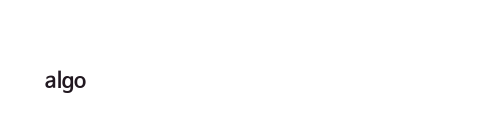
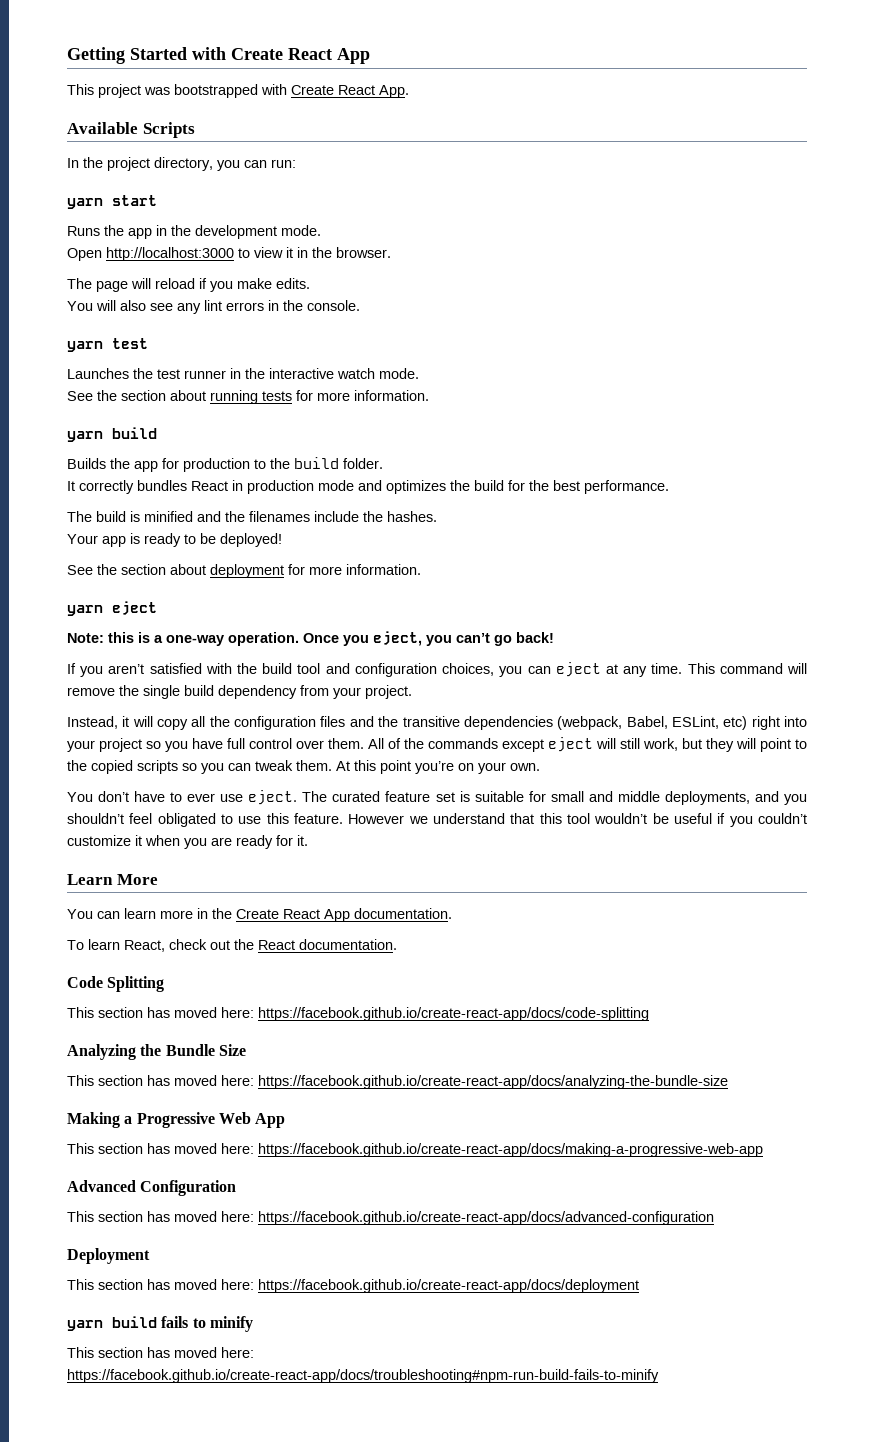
- algo
+ Getting Started with Create React App
+ This project was bootstrapped with Create React App.
+ Available Scripts
+ In the project directory, you can run:
+ yarn start
+ Runs the app in the development mode.
+ Open http://localhost:3000 to view it in the browser.
+ The page will reload if you make edits.
+ You will also see any lint errors in the console.
+ yarn test
+ Launches the test runner in the interactive watch mode.
+ See the section about running tests for more information.
+ yarn build
+ Builds the app for production to the build folder.
+ It correctly bundles React in production mode and optimizes the build for the best performance.
+ The build is minified and the filenames include the hashes.
+ Your app is ready to be deployed!
+ See the section about deployment for more information.
+ yarn eject
+ Note: this is a one-way operation. Once you eject, you can’t go back!
+ If you aren’t satisfied with the build tool and configuration choices, you can eject at any time. This command will remove the single build dependency from your project.
+ Instead, it will copy all the configuration files and the transitive dependencies (webpack, Babel, ESLint, etc) right into your project so you have full control over them. All of the commands except eject will still work, but they will point to the copied scripts so you can tweak them. At this point you’re on your own.
+ You don’t have to ever use eject. The curated feature set is suitable for small and middle deployments, and you shouldn’t feel obligated to use this feature. However we understand that this tool wouldn’t be useful if you couldn’t customize it when you are ready for it.
+ Learn More
+ You can learn more in the Create React App documentation.
+ To learn React, check out the React documentation.
+ Code Splitting
+ This section has moved here: https://facebook.github.io/create-react-app/docs/code-splitting
+ Analyzing the Bundle Size
+ This section has moved here: https://facebook.github.io/create-react-app/docs/analyzing-the-bundle-size
+ Making a Progressive Web App
+ This section has moved here: https://facebook.github.io/create-react-app/docs/making-a-progressive-web-app
+ Advanced Configuration
+ This section has moved here: https://facebook.github.io/create-react-app/docs/advanced-configuration
+ Deployment
+ This section has moved here: https://facebook.github.io/create-react-app/docs/deployment
+ yarn build fails to minify
+ This section has moved here: https://facebook.github.io/create-react-app/docs/troubleshooting#npm-run-build-fails-to-minify

